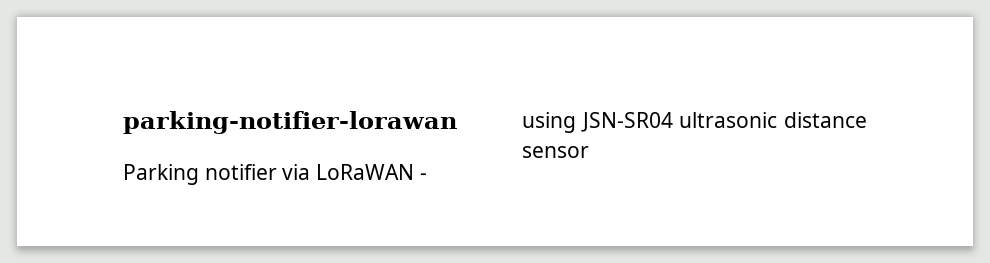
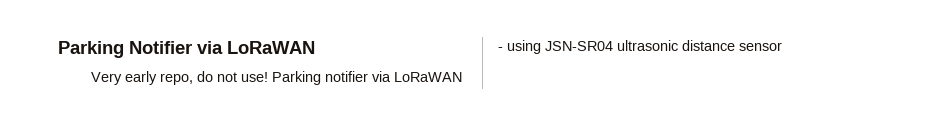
- parking-notifier-lorawan
- Parking notifier via LoRaWAN - using JSN-SR04 ultrasonic distance sensor
+ Parking Notifier via LoRaWAN
+ Very early repo, do not use! Parking notifier via LoRaWAN - using JSN-SR04 ultrasonic distance sensor

